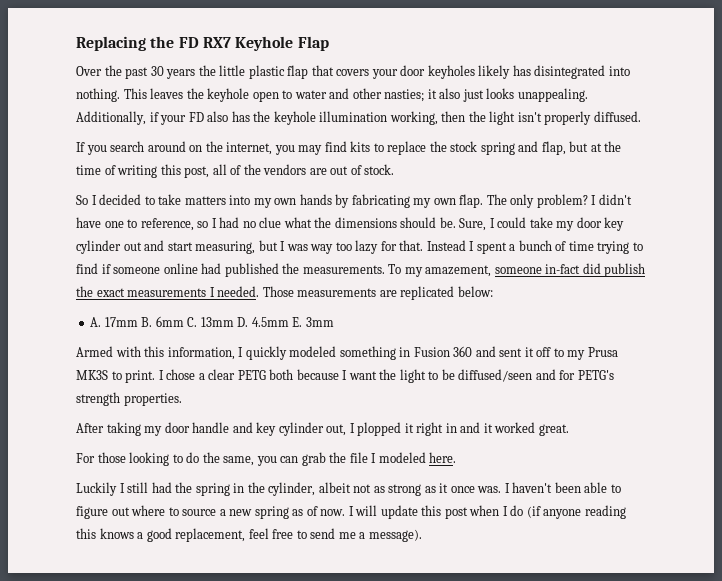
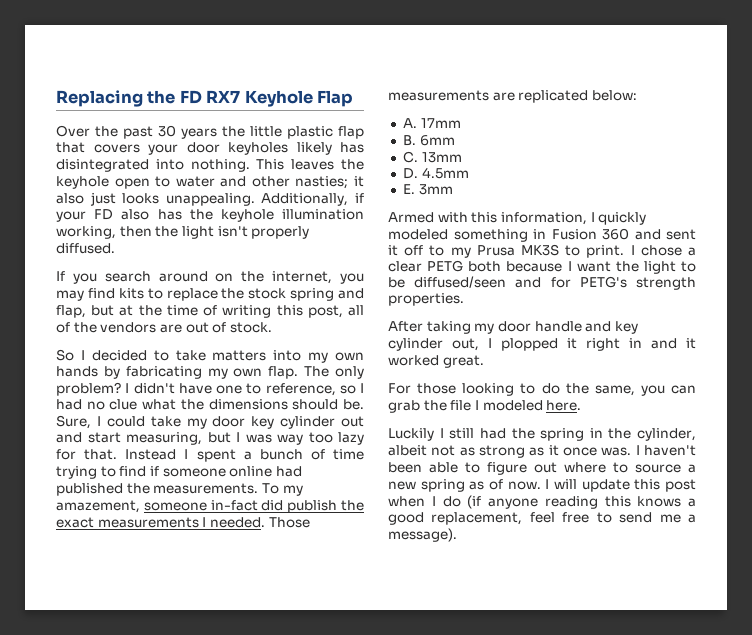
- A. 17mm B. 6mm C. 13mm D. 4.5mm E. 3mm
+ A. 17mm
+ B. 6mm
+ C. 13mm
+ D. 4.5mm
+ E. 3mm

